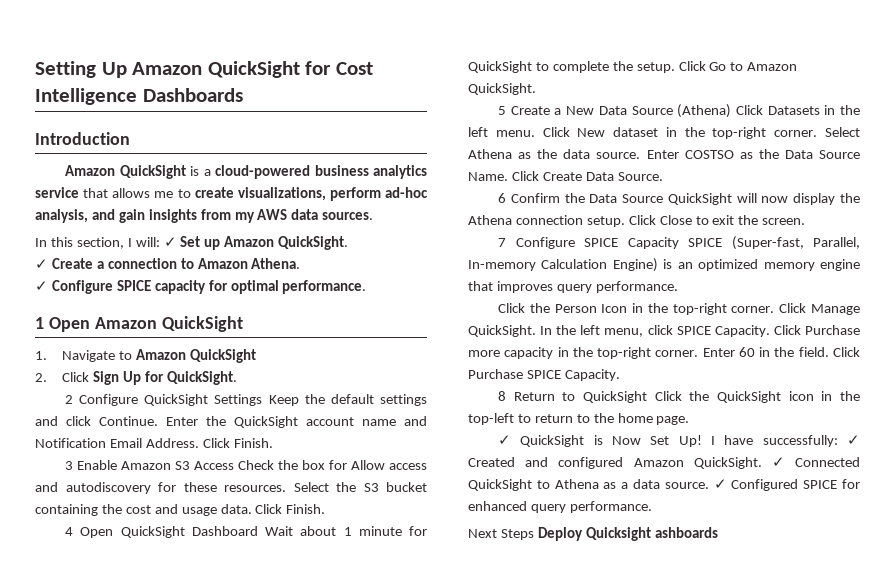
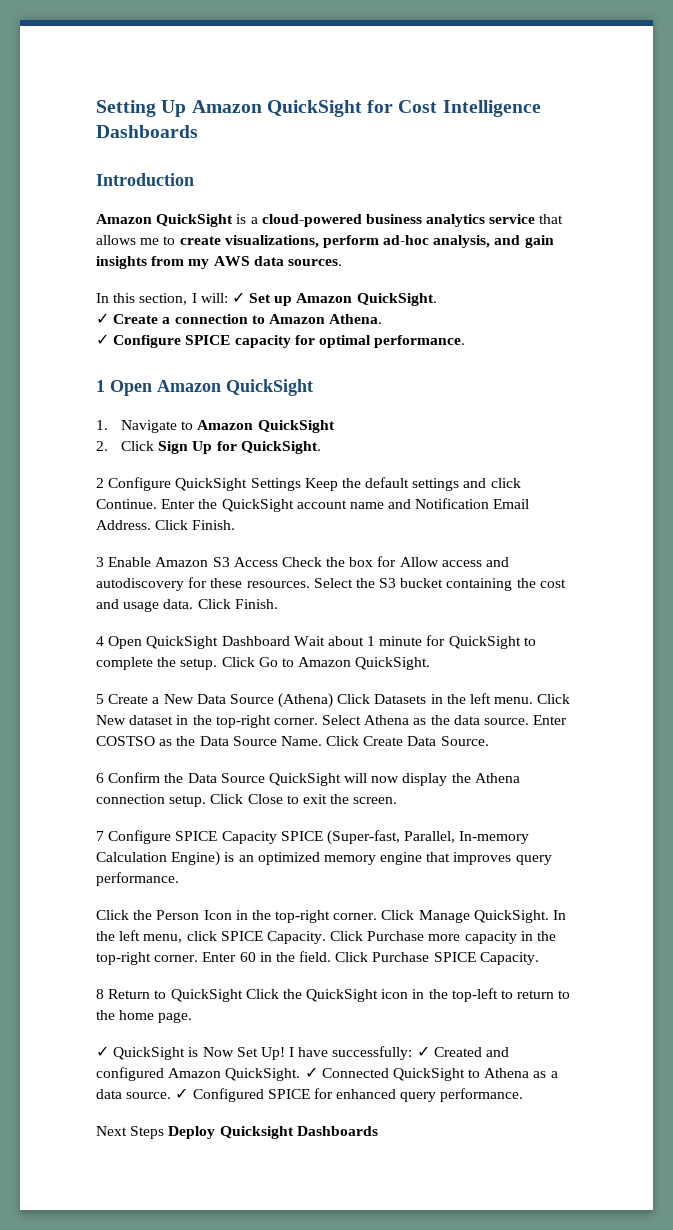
- Next Steps Deploy Quicksight ashboards
+ Next Steps Deploy Quicksight Dashboards

